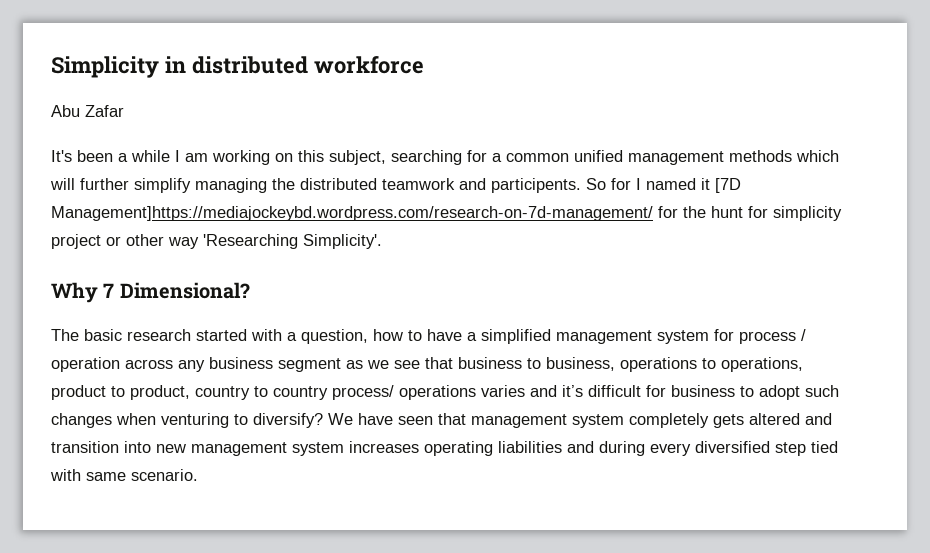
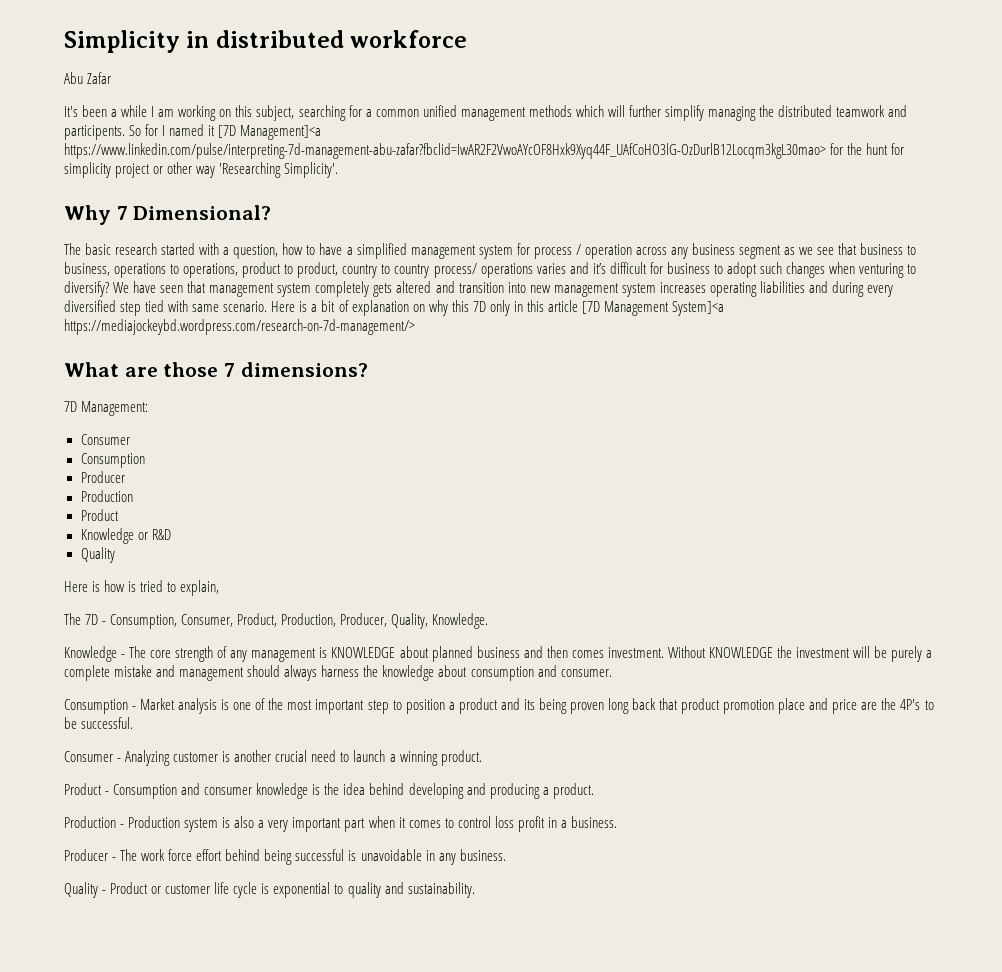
- So for I named it [7D Management]https://mediajockeybd.wordpress.com/research-on-7d-management/ for the hunt for simplicity project or other way 'Researching Simplicity'.
+ So for I named it [7D Management]<a https://www.linkedin.com/pulse/interpreting-7d-management-abu-zafar?fbclid=IwAR2F2VwoAYcOF8Hxk9Xyq44F_UAfCoHO3lG-OzDurlB12Locqm3kgL30mao> for the hunt for simplicity project or other way 'Researching Simplicity'.
+ Here is a bit of explanation on why this 7D only in this article [7D Management System]<a https://mediajockeybd.wordpress.com/research-on-7d-management/>
+ What are those 7 dimensions?
+ 7D Management:
+ Consumer
+ Consumption
+ Producer
+ Production
+ Product
+ Knowledge or R&D
+ Quality
+ Here is how is tried to explain,
+ The 7D - Consumption, Consumer, Product, Production, Producer, Quality, Knowledge.
+ Knowledge - The core strength of any management is KNOWLEDGE about planned business and then comes investment. Without KNOWLEDGE the investment will be purely a complete mistake and management should always harness the knowledge about consumption and consumer.
+ Consumption - Market analysis is one of the most important step to position a product and its being proven long back that product promotion place and price are the 4P's to be successful.
+ Consumer - Analyzing customer is another crucial need to launch a winning product.
+ Product - Consumption and consumer knowledge is the idea behind developing and producing a product.
+ Production - Production system is also a very important part when it comes to control loss profit in a business.
+ Producer - The work force effort behind being successful is unavoidable in any business.
+ Quality - Product or customer life cycle is exponential to quality and sustainability.

